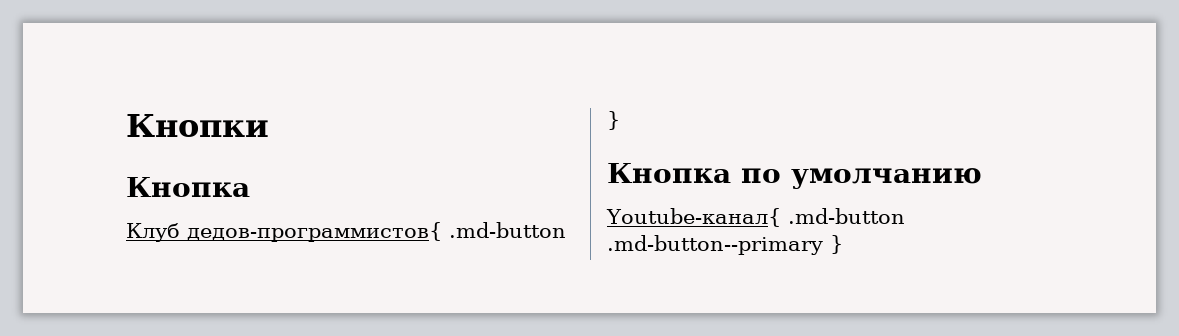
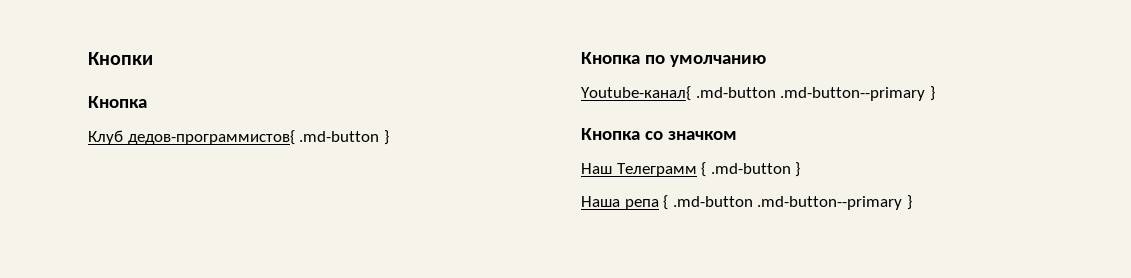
+ Кнопка со значком
+ Наш Телеграмм { .md-button }
+ Наша репа { .md-button .md-button--primary }

